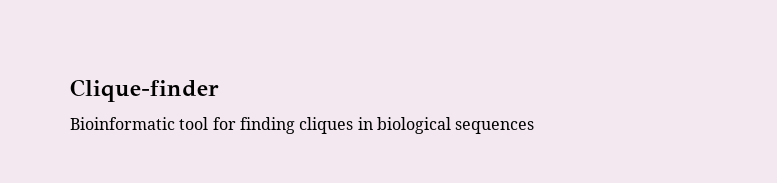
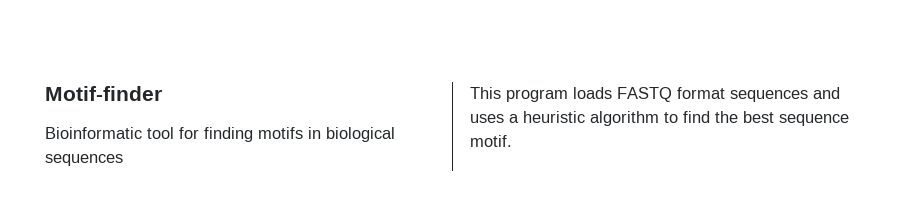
- Clique-finder
+ Motif-finder
- Bioinformatic tool for finding cliques in biological sequences
+ Bioinformatic tool for finding motifs in biological sequences
+ This program loads FASTQ format sequences and uses a heuristic algorithm to find the best sequence motif.

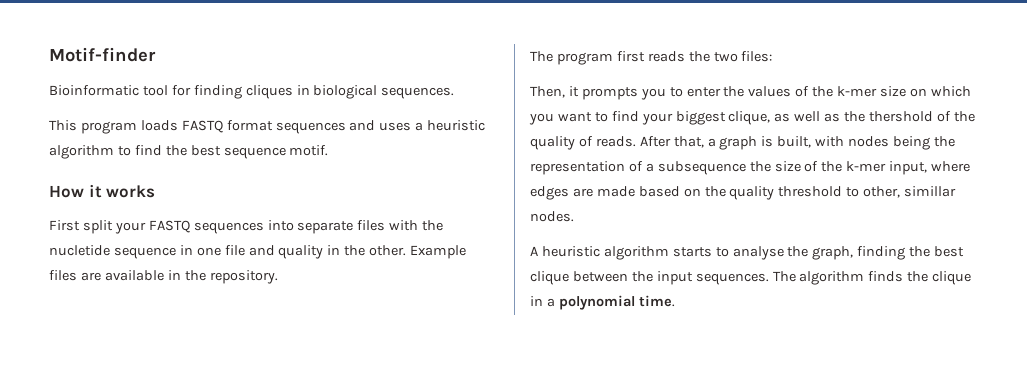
- Bioinformatic tool for finding motifs in biological sequences
+ Bioinformatic tool for finding cliques in biological sequences.
+ How it works
+ First split your FASTQ sequences into separate files with the nucletide sequence in one file and quality in the other. Example files are available in the repository.
+ The program first reads the two files:
+ Then, it prompts you to enter the values of the k-mer size on which you want to find your biggest clique, as well as the thershold of the quality of reads. After that, a graph is built, with nodes being the representation of a subsequence the size of the k-mer input, where edges are made based on the quality threshold to other, simillar nodes.
+ A heuristic algorithm starts to analyse the graph, finding the best clique between the input sequences. The algorithm finds the clique in a polynomial time.

